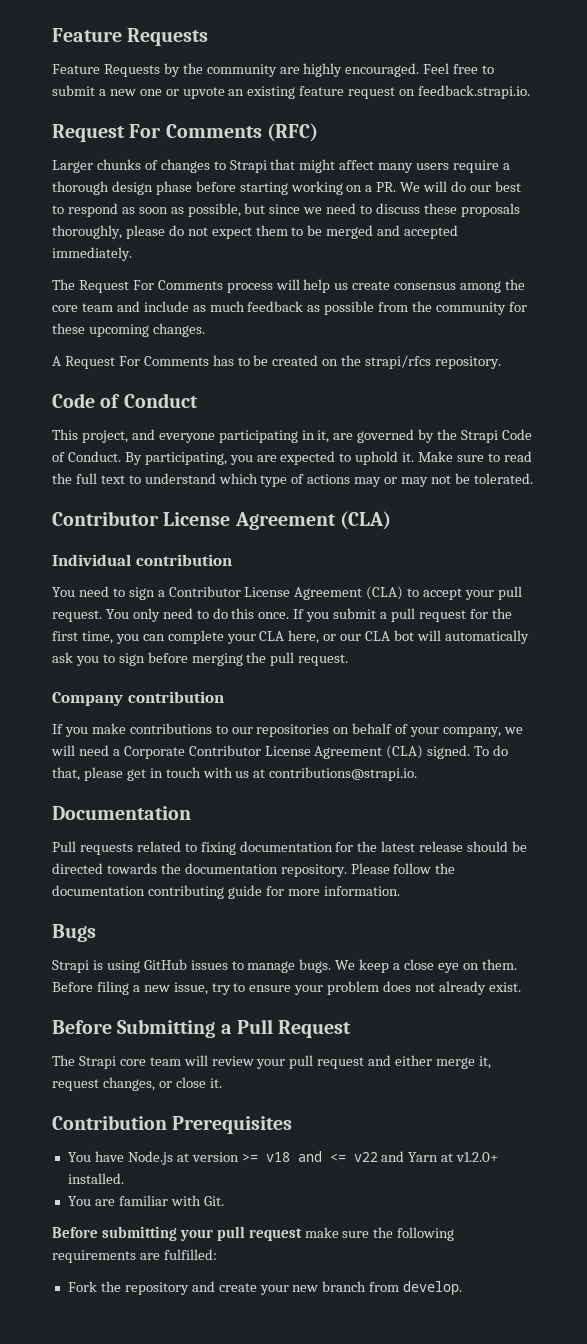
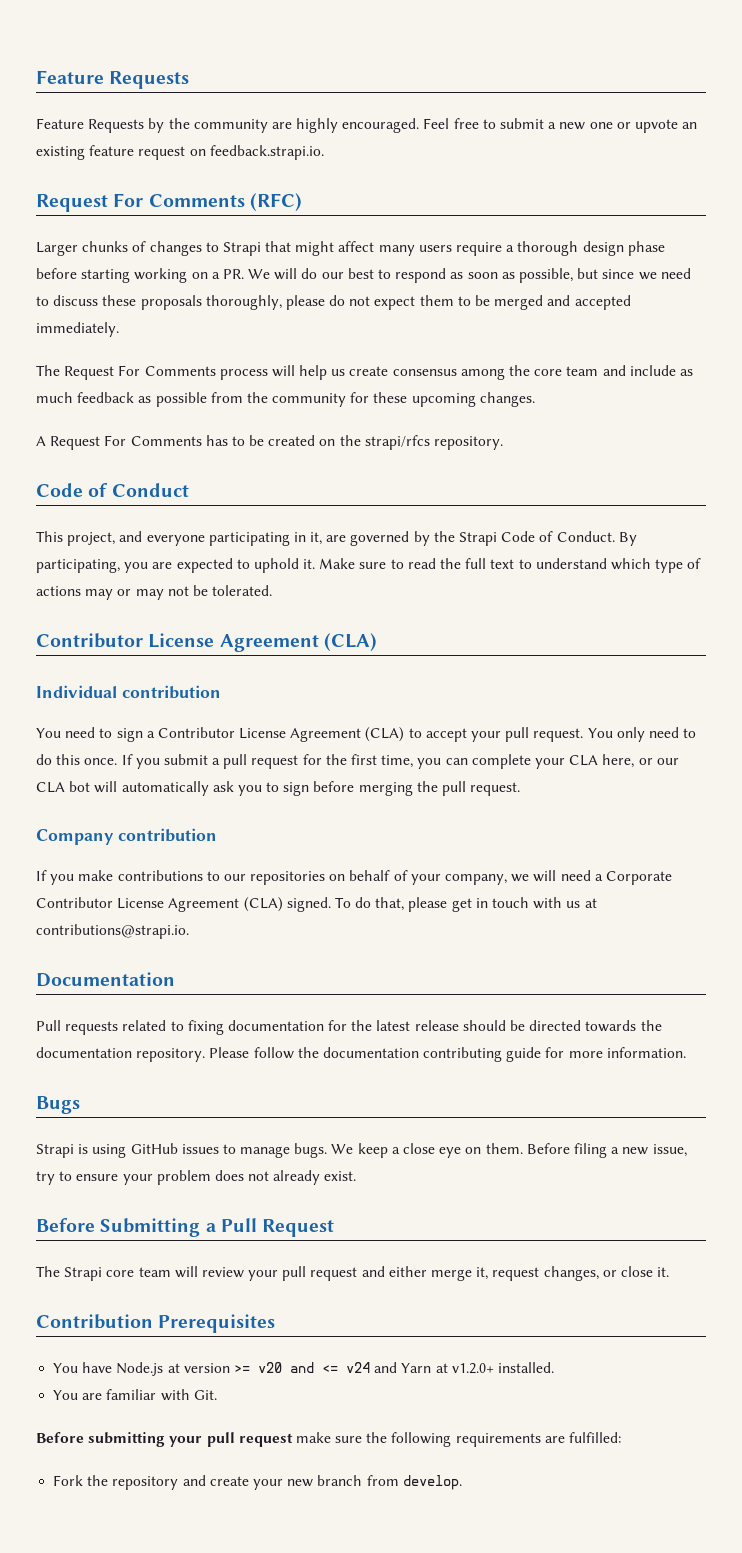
- You have Node.js at version >= v18 and <= v22 and Yarn at v1.2.0+ installed.
+ You have Node.js at version >= v20 and <= v24 and Yarn at v1.2.0+ installed.

